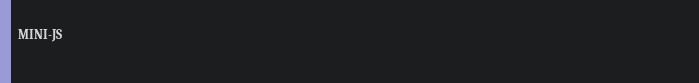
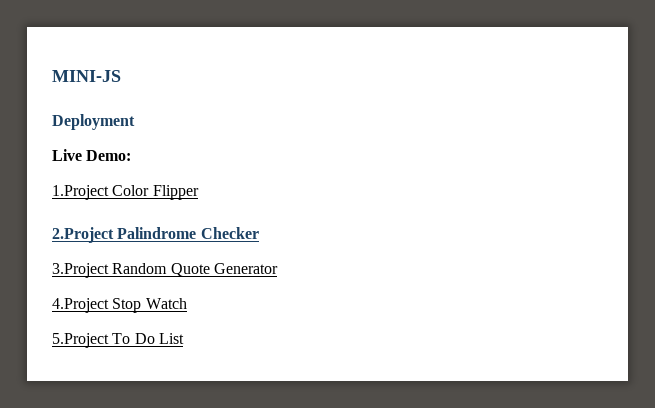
+ Deployment
+ Live Demo:
+ 1.Project Color Flipper
+ 2.Project Palindrome Checker
+ 3.Project Random Quote Generator
+ 4.Project Stop Watch
+ 5.Project To Do List

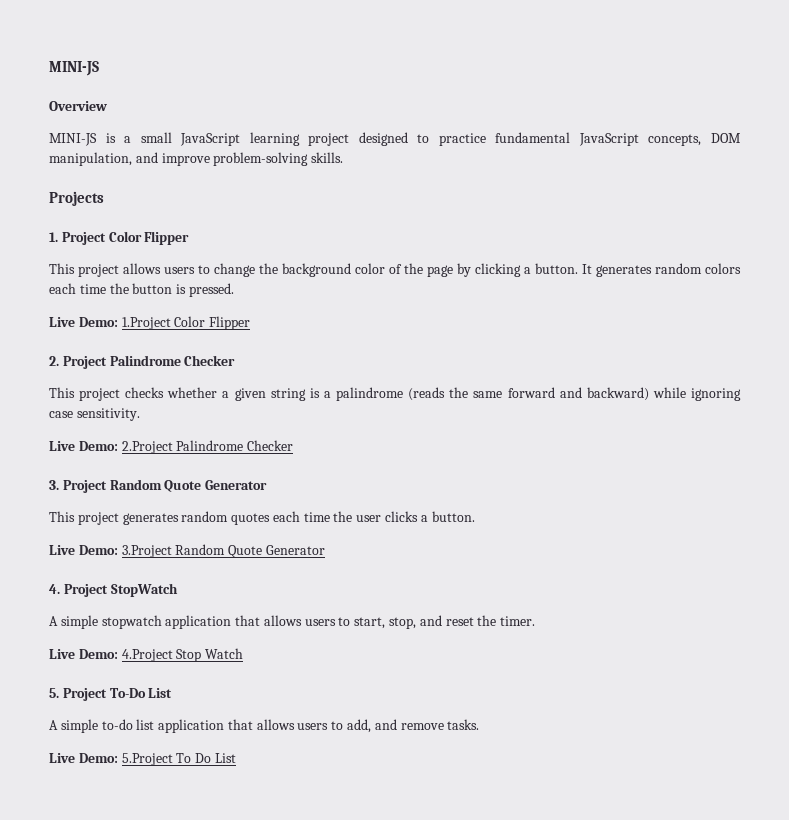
- Deployment
- Live Demo:
- 1.Project Color Flipper
+ Overview
+ MINI-JS is a small JavaScript learning project designed to practice fundamental JavaScript concepts, DOM manipulation, and improve problem-solving skills.
+ Projects
+ 1. Project Color Flipper
+ This project allows users to change the background color of the page by clicking a button. It generates random colors each time the button is pressed.
+ Live Demo: 1.Project Color Flipper
- 2.Project Palindrome Checker
- 3.Project Random Quote Generator
- 4.Project Stop Watch
- 5.Project To Do List
+ 2. Project Palindrome Checker
+ This project checks whether a given string is a palindrome (reads the same forward and backward) while ignoring case sensitivity.
+ Live Demo: 2.Project Palindrome Checker
+ 3. Project Random Quote Generator
+ This project generates random quotes each time the user clicks a button.
+ Live Demo: 3.Project Random Quote Generator
+ 4. Project StopWatch
+ A simple stopwatch application that allows users to start, stop, and reset the timer.
+ Live Demo: 4.Project Stop Watch
+ 5. Project To-Do List
+ A simple to-do list application that allows users to add, and remove tasks.
+ Live Demo: 5.Project To Do List

